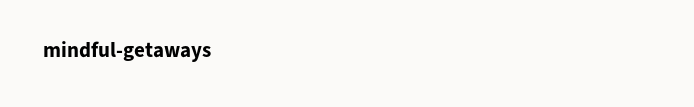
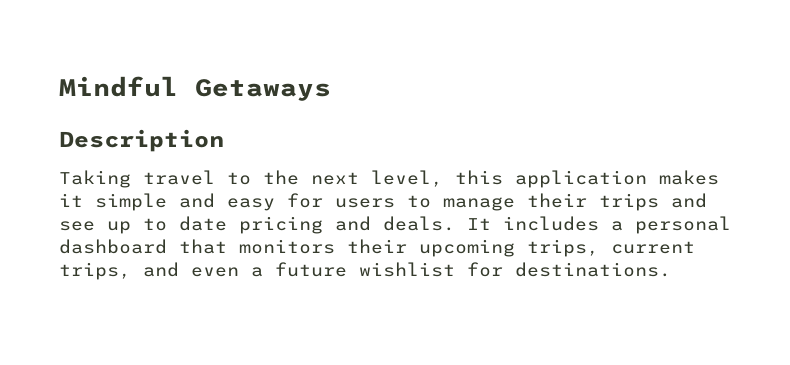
- mindful-getaways
+ Mindful Getaways
+ Description
+ Taking travel to the next level, this application makes it simple and easy for users to manage their trips and see up to date pricing and deals. It includes a personal dashboard that monitors their upcoming trips, current trips, and even a future wishlist for destinations.

